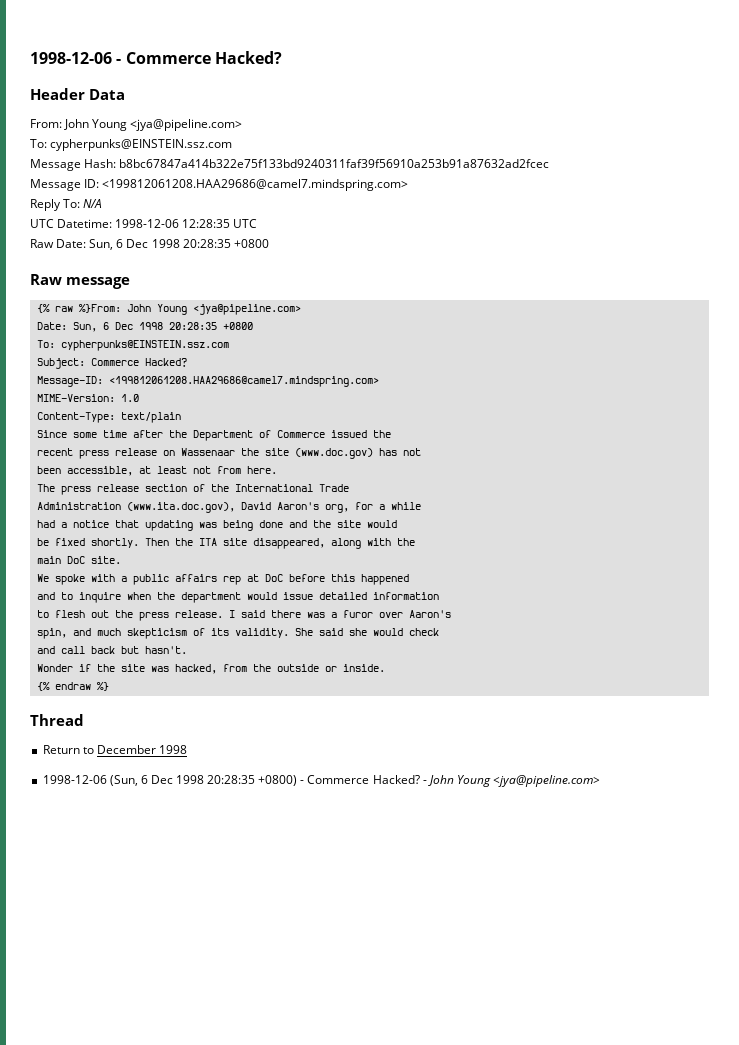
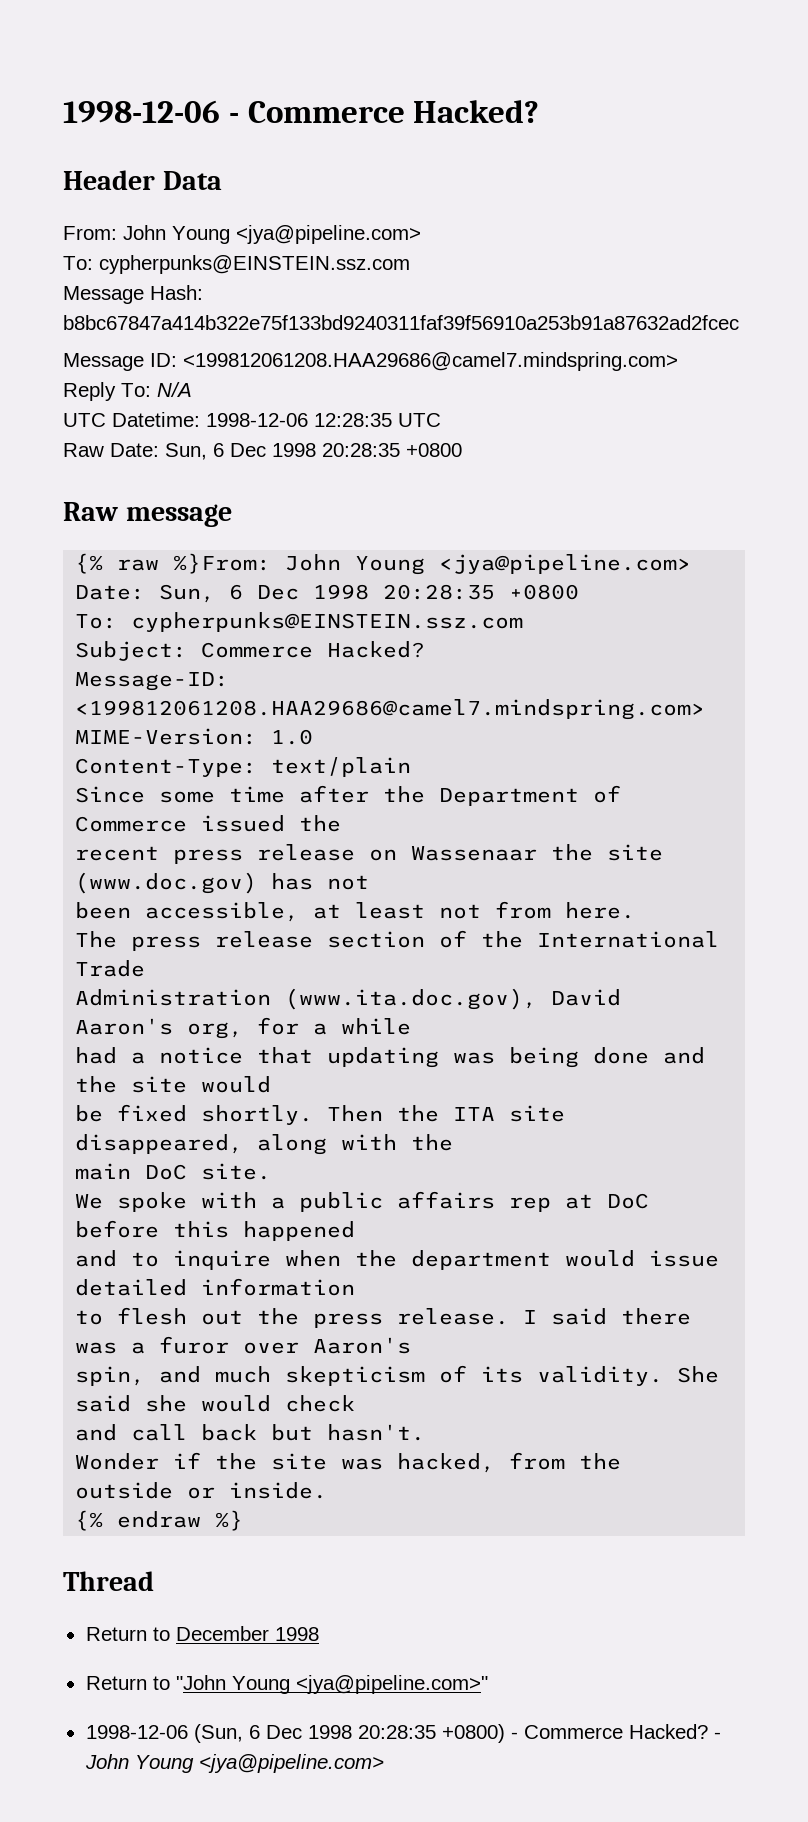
+ Return to "John Young <jya@pipeline.com>"

